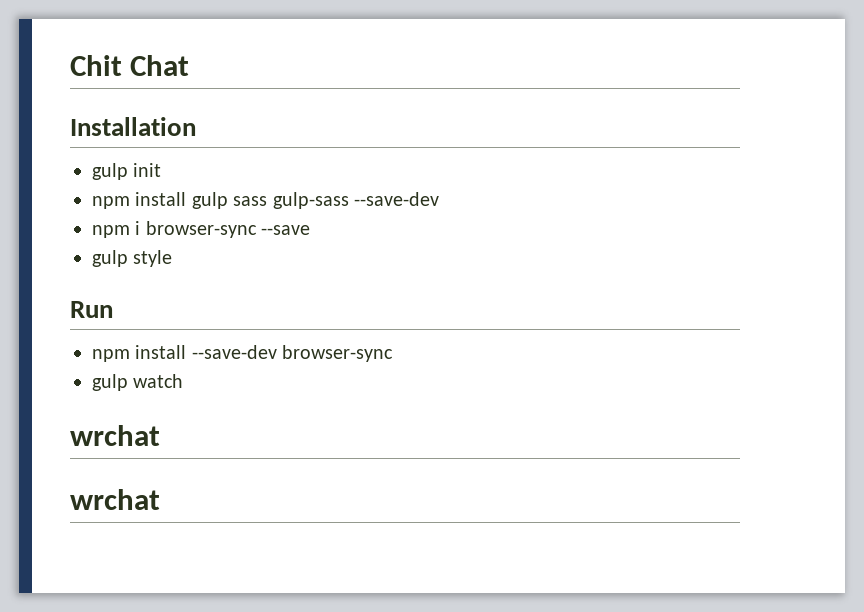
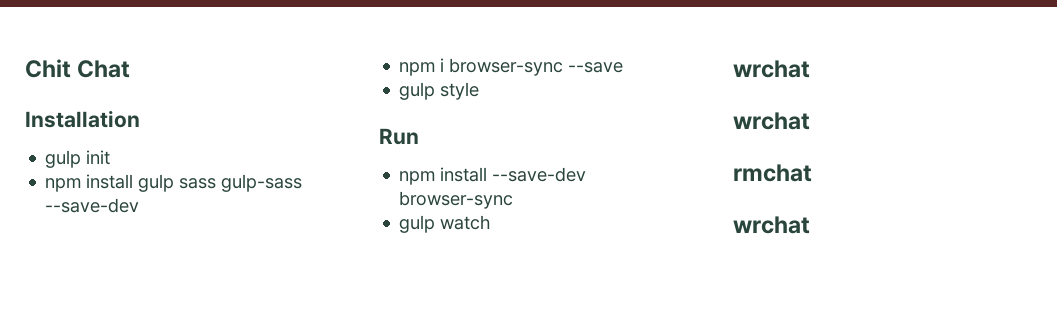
+ rmchat
+ wrchat

